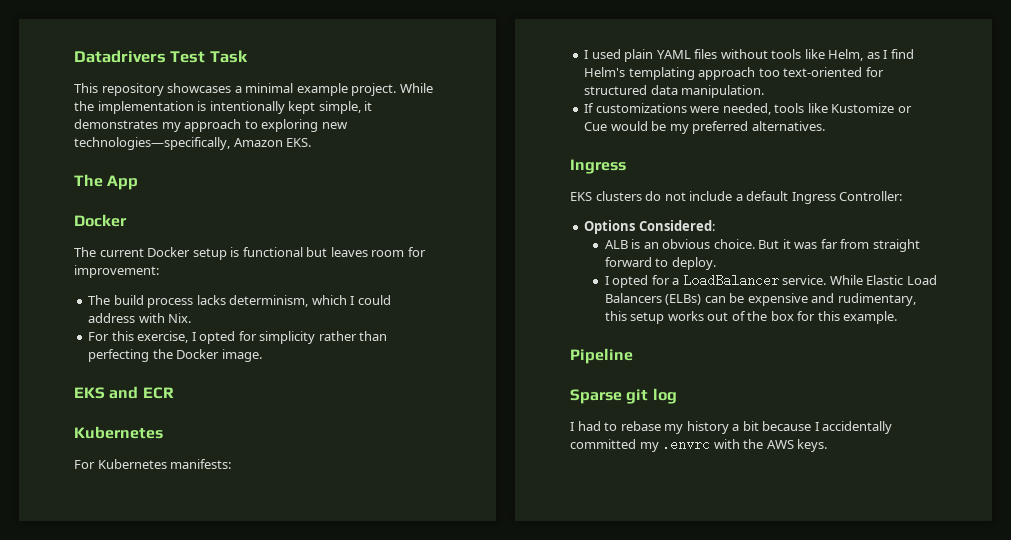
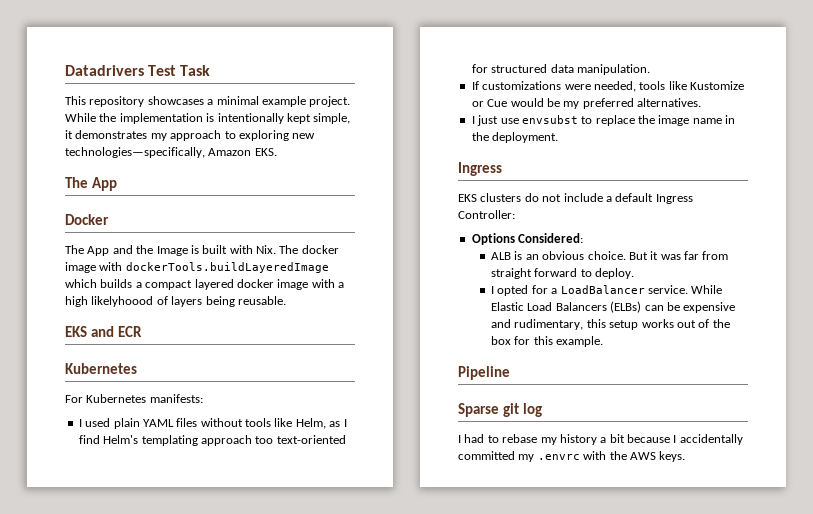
- The current Docker setup is functional but leaves room for improvement:
- The build process lacks determinism, which I could address with Nix.
- For this exercise, I opted for simplicity rather than perfecting the Docker image.
+ The App and the Image is built with Nix. The docker image with dockerTools.buildLayeredImage which builds a compact layered docker image with a high likelyhoood of layers being reusable.
+ I just use envsubst to replace the image name in the deployment.

